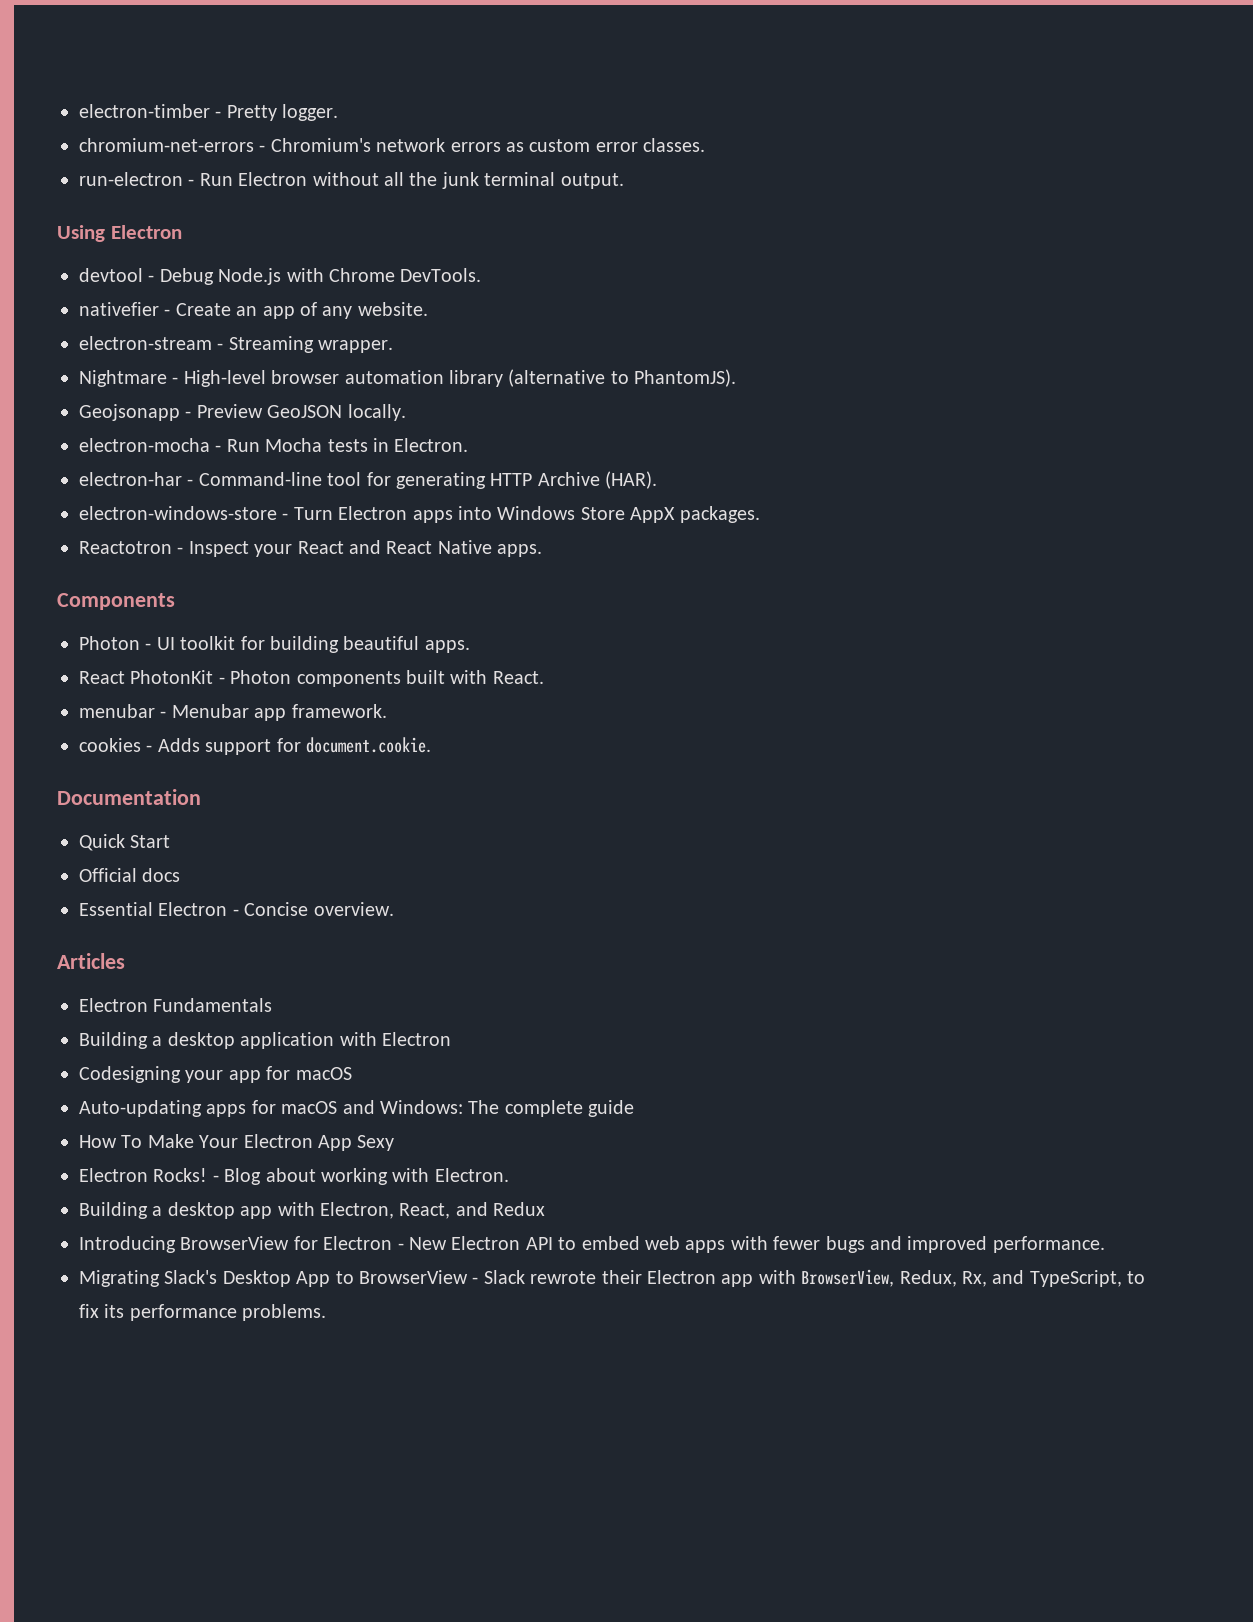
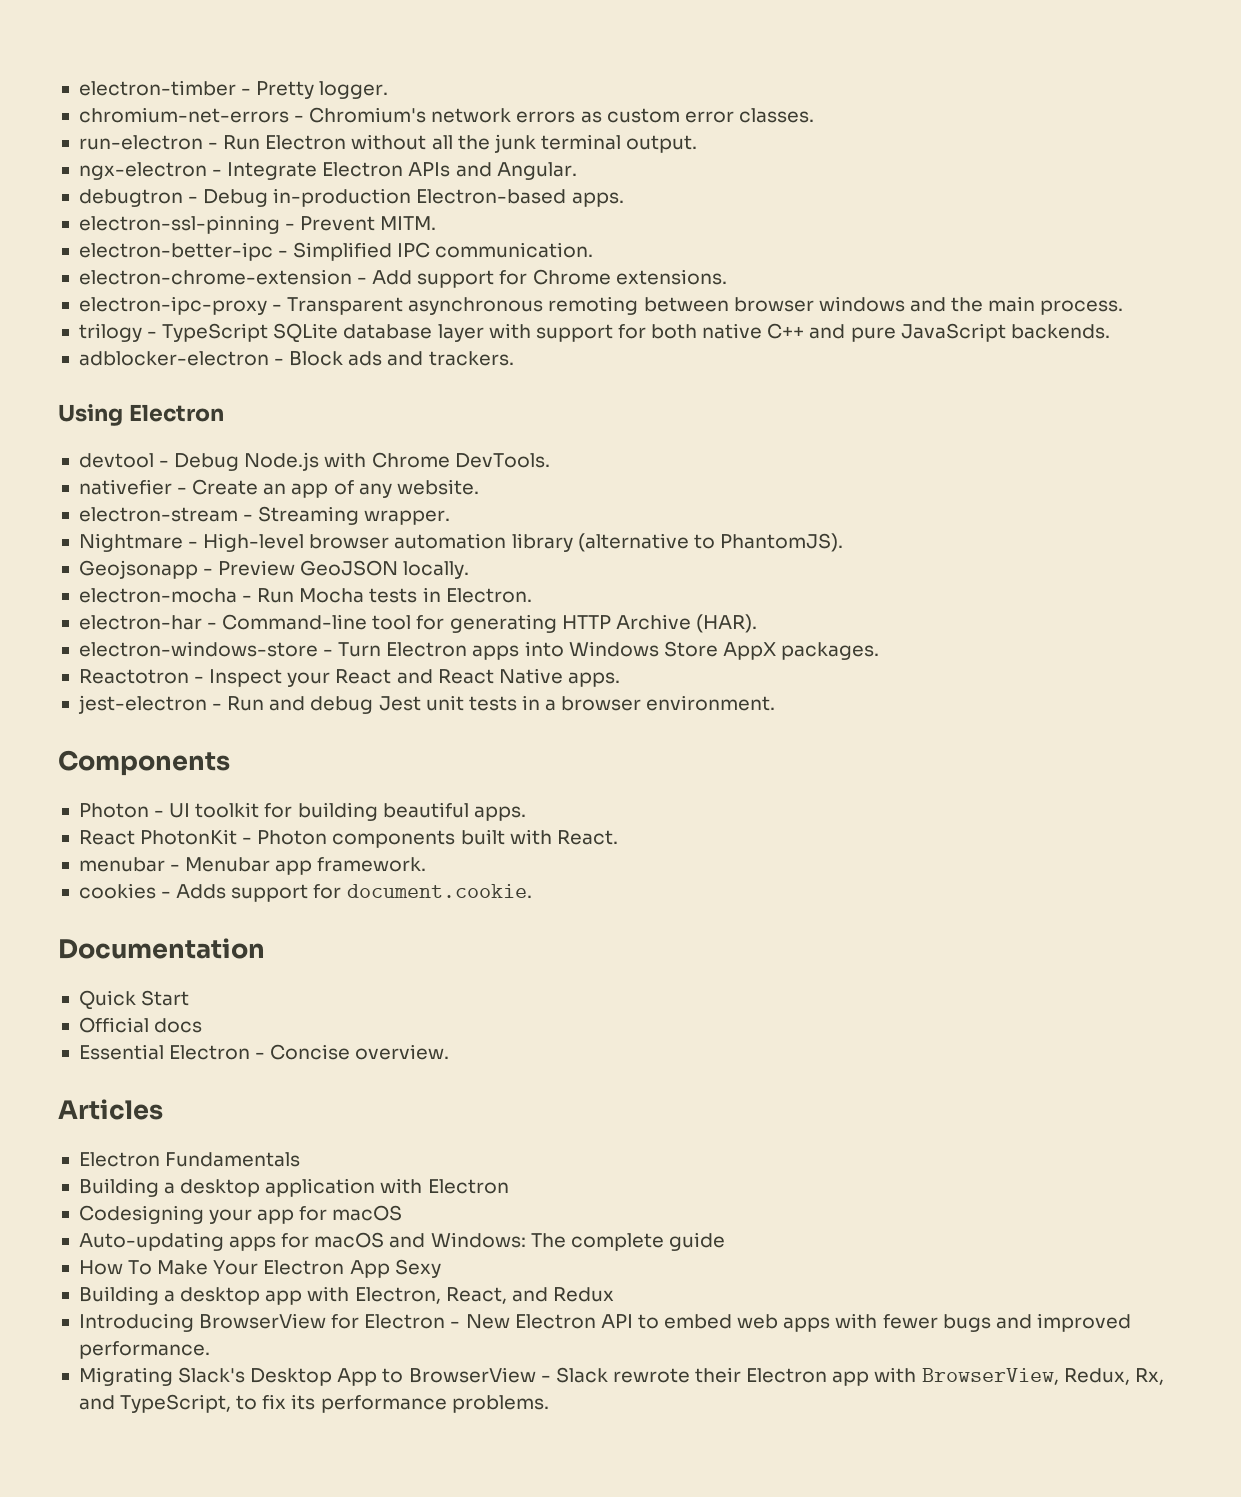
+ ngx-electron - Integrate Electron APIs and Angular.
+ debugtron - Debug in-production Electron-based apps.
+ electron-ssl-pinning - Prevent MITM.
+ electron-better-ipc - Simplified IPC communication.
+ electron-chrome-extension - Add support for Chrome extensions.
+ electron-ipc-proxy - Transparent asynchronous remoting between browser windows and the main process.
+ trilogy - TypeScript SQLite database layer with support for both native C++ and pure JavaScript backends.
+ adblocker-electron - Block ads and trackers.
+ jest-electron - Run and debug Jest unit tests in a browser environment.
- Electron Rocks! - Blog about working with Electron.

